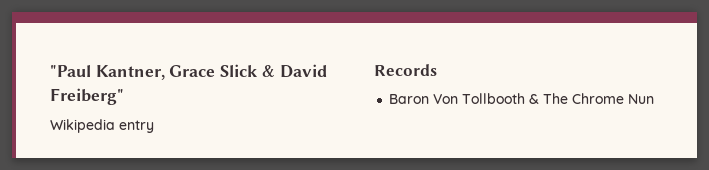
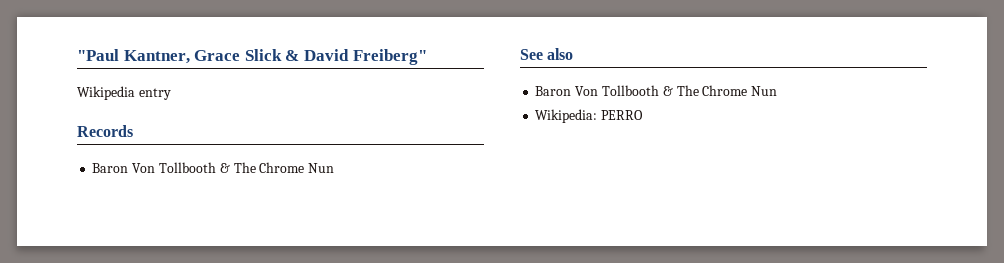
+ See also
+ Baron Von Tollbooth & The Chrome Nun
+ Wikipedia: PERRO

